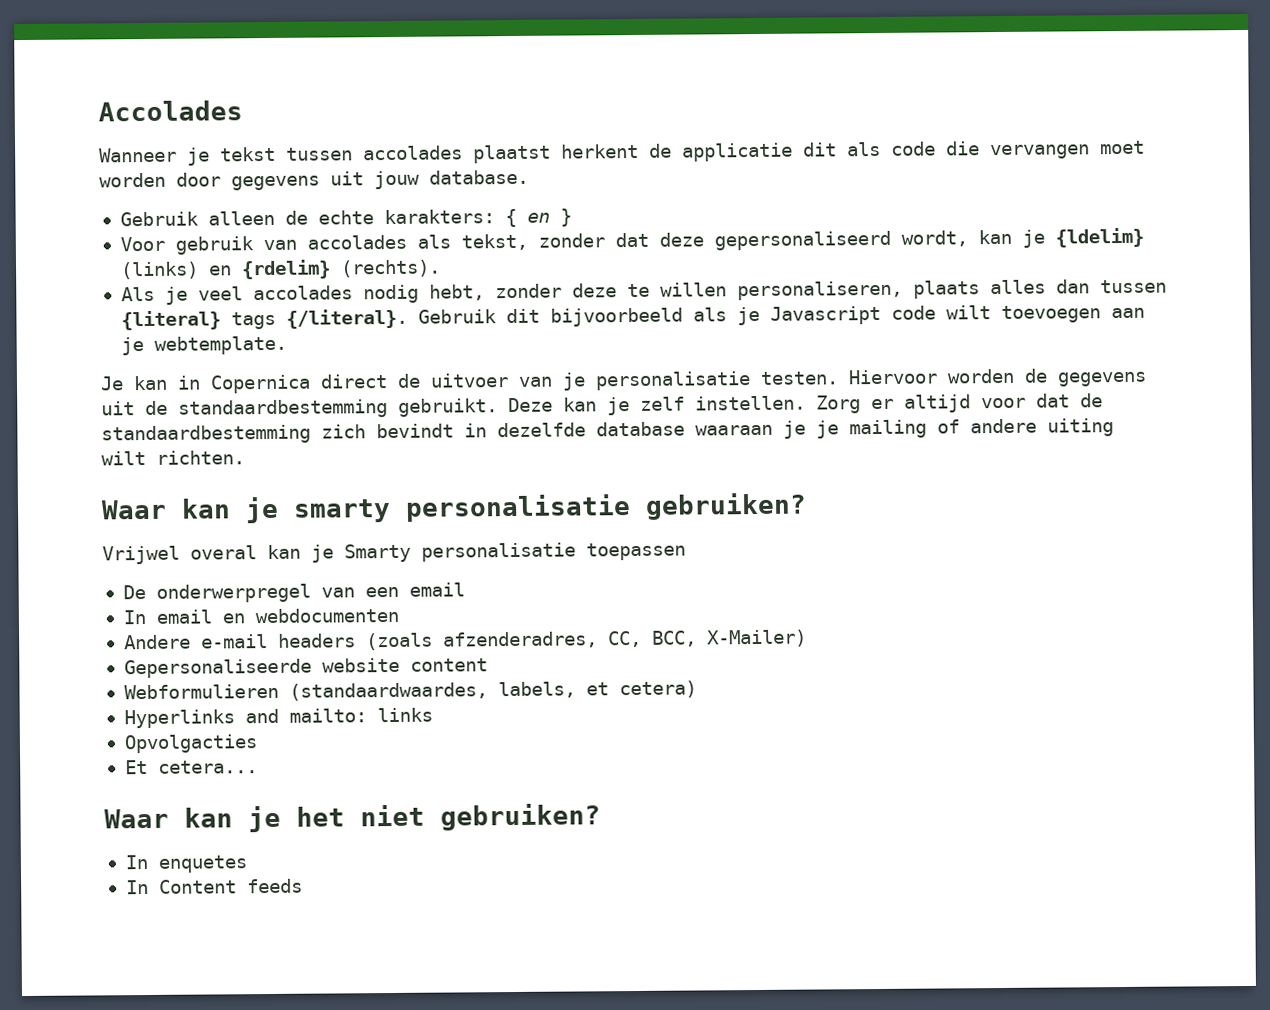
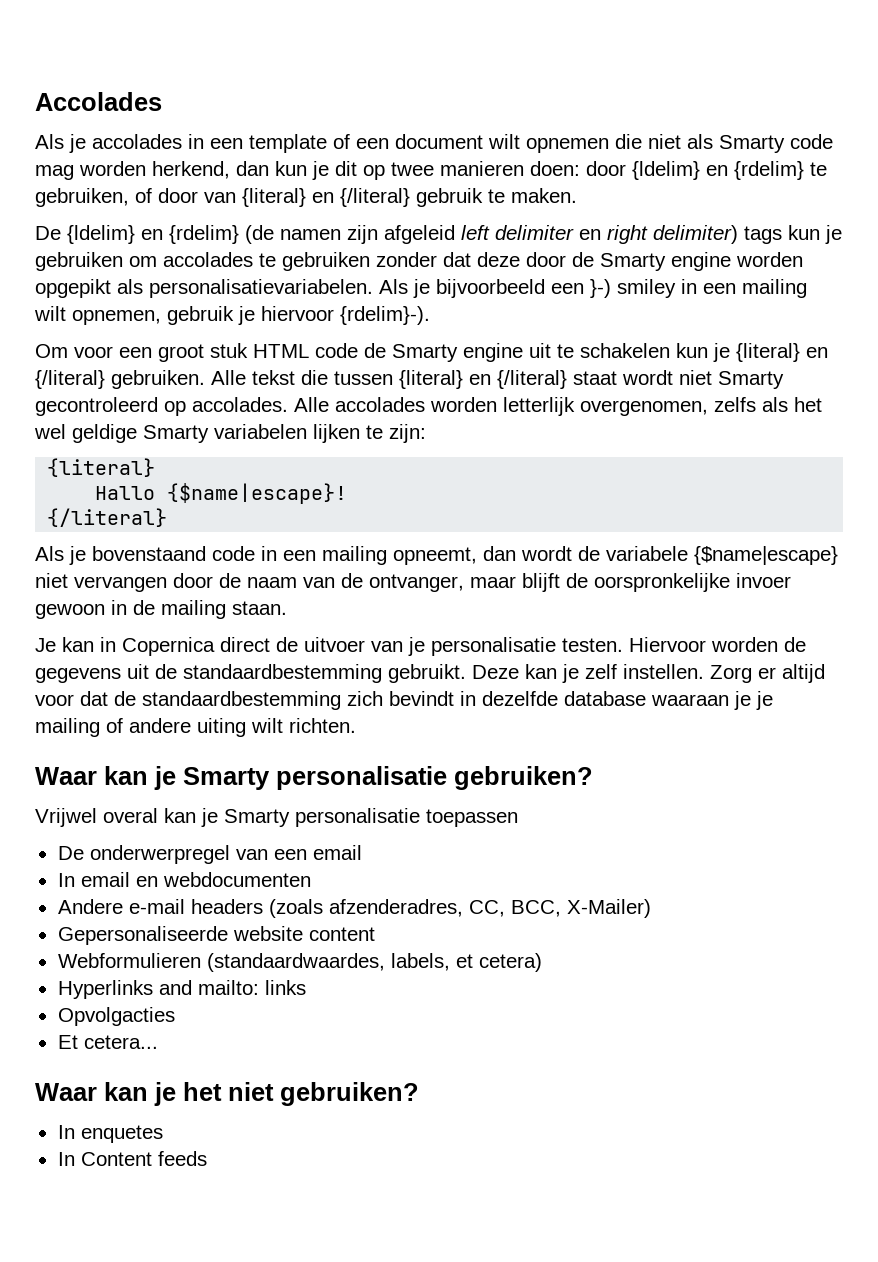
- Wanneer je tekst tussen accolades plaatst herkent de applicatie dit als code die vervangen moet worden door gegevens uit jouw database.
- Gebruik alleen de echte karakters: { en }
- Voor gebruik van accolades als tekst, zonder dat deze gepersonaliseerd wordt, kan je {ldelim} (links) en {rdelim} (rechts).
- Als je veel accolades nodig hebt, zonder deze te willen personaliseren, plaats alles dan tussen {literal} tags {/literal}. Gebruik dit bijvoorbeeld als je Javascript code wilt toevoegen aan je webtemplate.
+ Als je accolades in een template of een document wilt opnemen die niet als Smarty code mag worden herkend, dan kun je dit op twee manieren doen: door {ldelim} en {rdelim} te gebruiken, of door van {literal} en {/literal} gebruik te maken.
+ De {ldelim} en {rdelim} (de namen zijn afgeleid left delimiter en right delimiter) tags kun je gebruiken om accolades te gebruiken zonder dat deze door de Smarty engine worden opgepikt als personalisatievariabelen. Als je bijvoorbeeld een }-) smiley in een mailing wilt opnemen, gebruik je hiervoor {rdelim}-).
+ Om voor een groot stuk HTML code de Smarty engine uit te schakelen kun je {literal} en {/literal} gebruiken. Alle tekst die tussen {literal} en {/literal} staat wordt niet Smarty gecontroleerd op accolades. Alle accolades worden letterlijk overgenomen, zelfs als het wel geldige Smarty variabelen lijken te zijn:
+ {literal}
+ Hallo {$name|escape}!
+ {/literal}
+ Als je bovenstaand code in een mailing opneemt, dan wordt de variabele {$name|escape} niet vervangen door de naam van de ontvanger, maar blijft de oorspronkelijke invoer gewoon in de mailing staan.
- Waar kan je smarty personalisatie gebruiken?
+ Waar kan je Smarty personalisatie gebruiken?

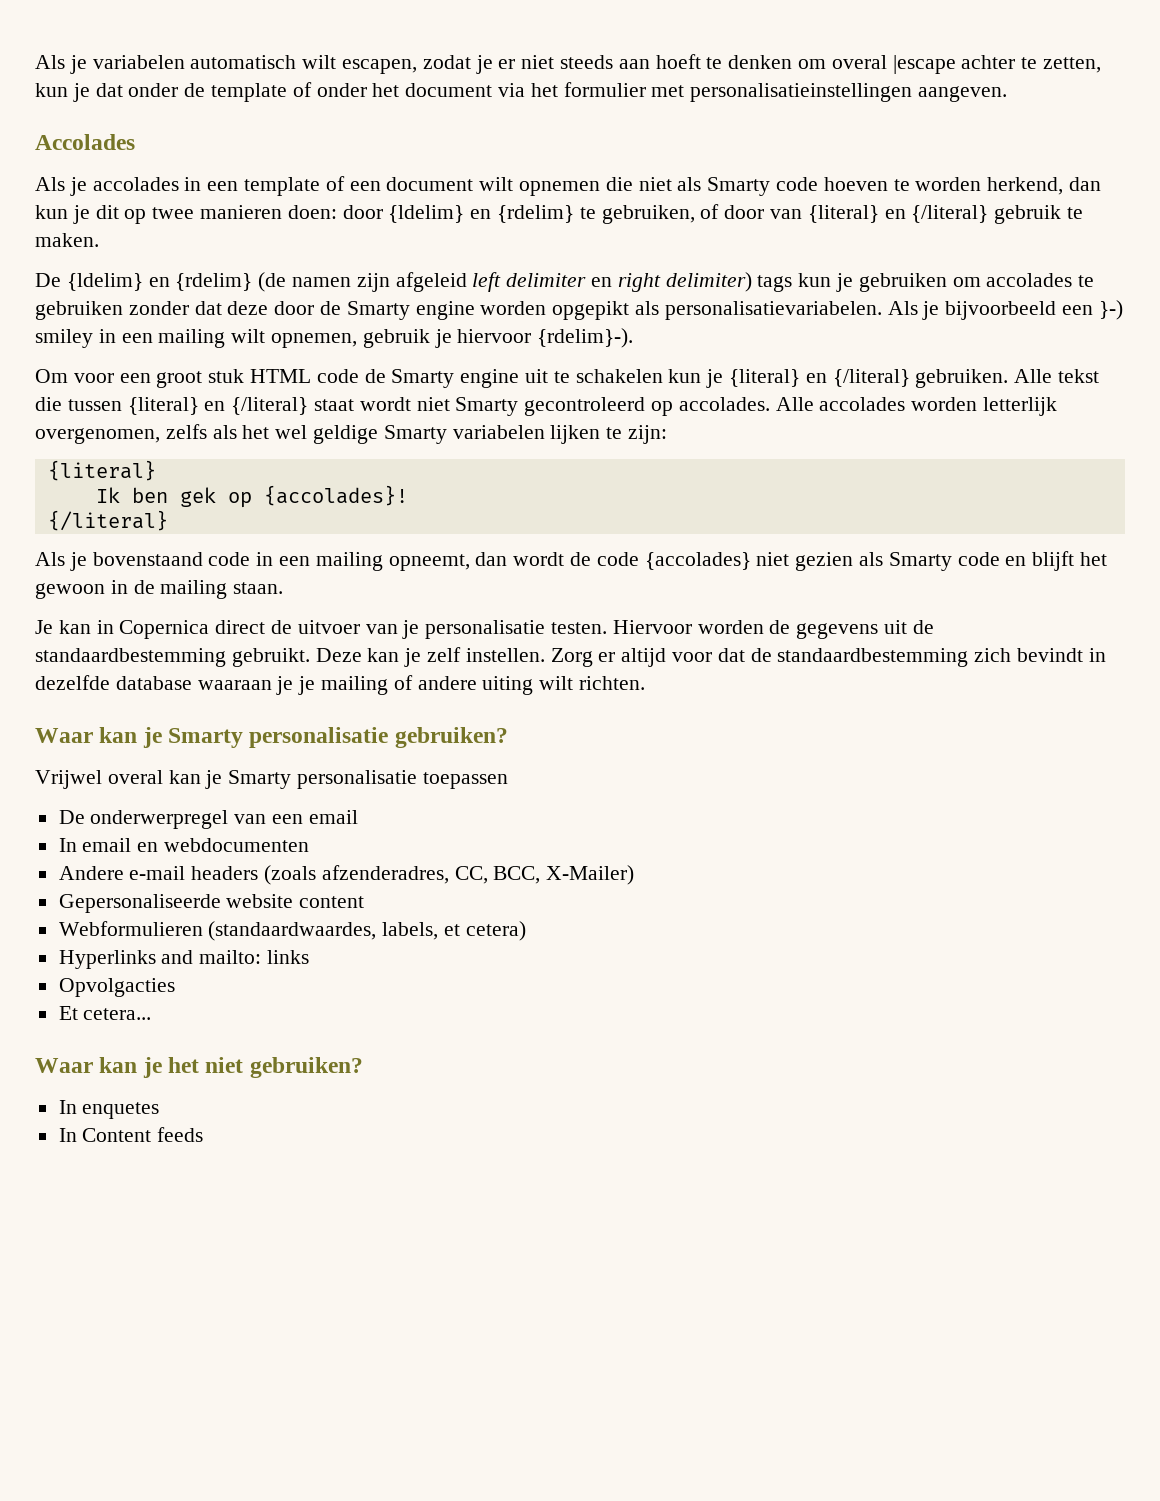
+ Als je variabelen automatisch wilt escapen, zodat je er niet steeds aan hoeft te denken om overal |escape achter te zetten, kun je dat onder de template of onder het document via het formulier met personalisatieinstellingen aangeven.
- Als je accolades in een template of een document wilt opnemen die niet als Smarty code mag worden herkend, dan kun je dit op twee manieren doen: door {ldelim} en {rdelim} te gebruiken, of door van {literal} en {/literal} gebruik te maken.
+ Als je accolades in een template of een document wilt opnemen die niet als Smarty code hoeven te worden herkend, dan kun je dit op twee manieren doen: door {ldelim} en {rdelim} te gebruiken, of door van {literal} en {/literal} gebruik te maken.
- Hallo {$name|escape}!
+ Ik ben gek op {accolades}!
- Als je bovenstaand code in een mailing opneemt, dan wordt de variabele {$name|escape} niet vervangen door de naam van de ontvanger, maar blijft de oorspronkelijke invoer gewoon in de mailing staan.
+ Als je bovenstaand code in een mailing opneemt, dan wordt de code {accolades} niet gezien als Smarty code en blijft het gewoon in de mailing staan.

